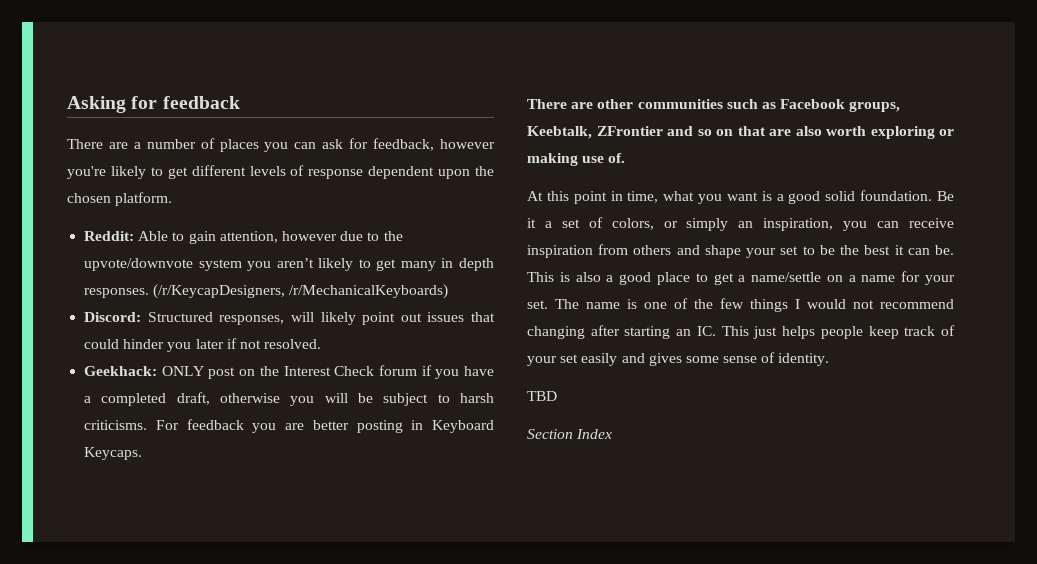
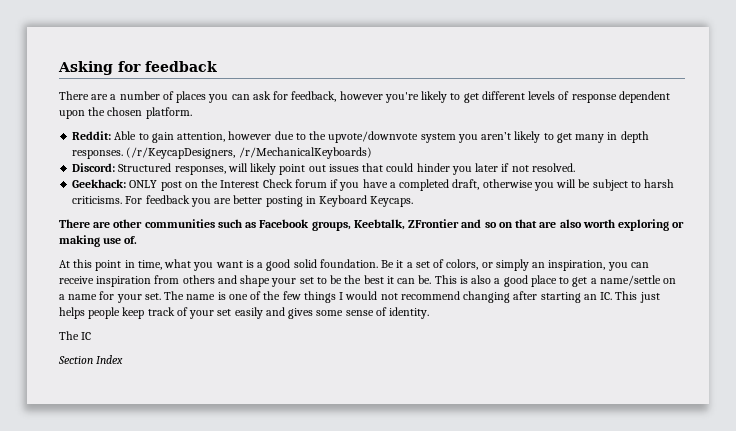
- TBD
+ The IC

